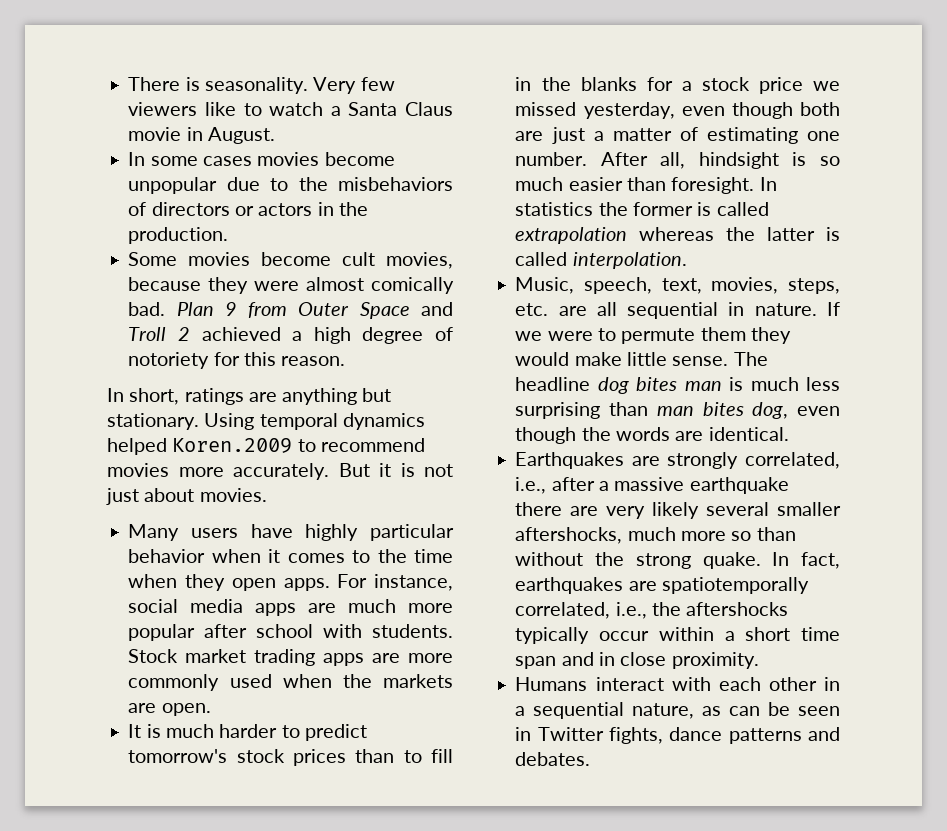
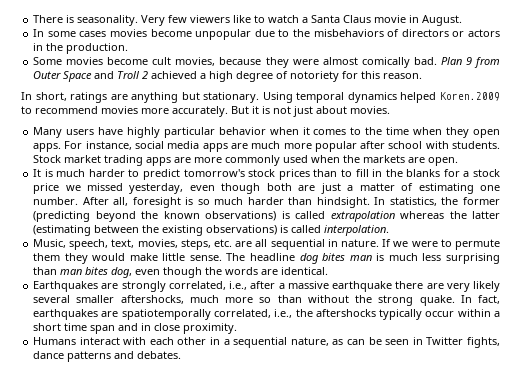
- After all, hindsight is so much easier than foresight. In statistics the former is called extrapolation whereas the latter is called interpolation.
+ After all, foresight is so much harder than hindsight. In statistics, the former (predicting beyond the known observations) is called extrapolation whereas the latter (estimating between the existing observations) is called interpolation.

